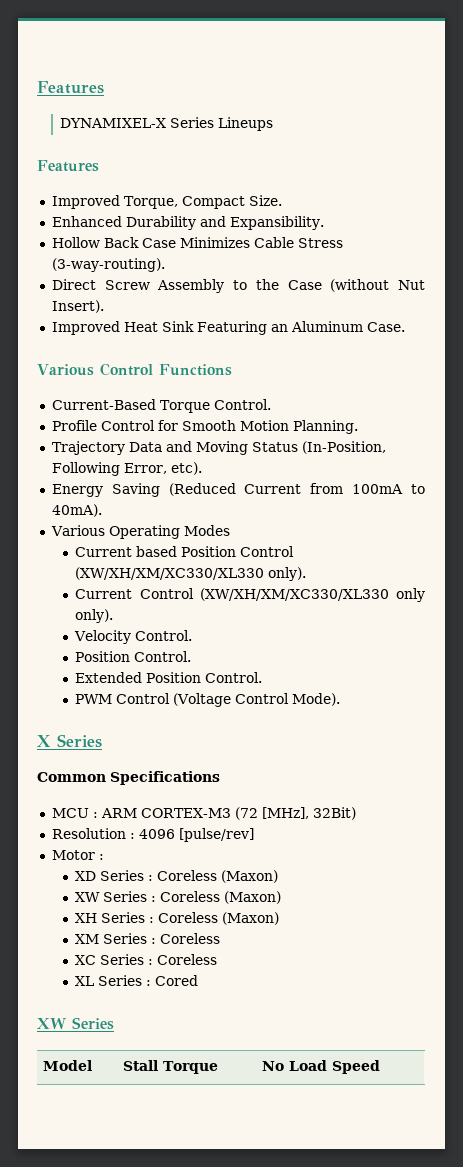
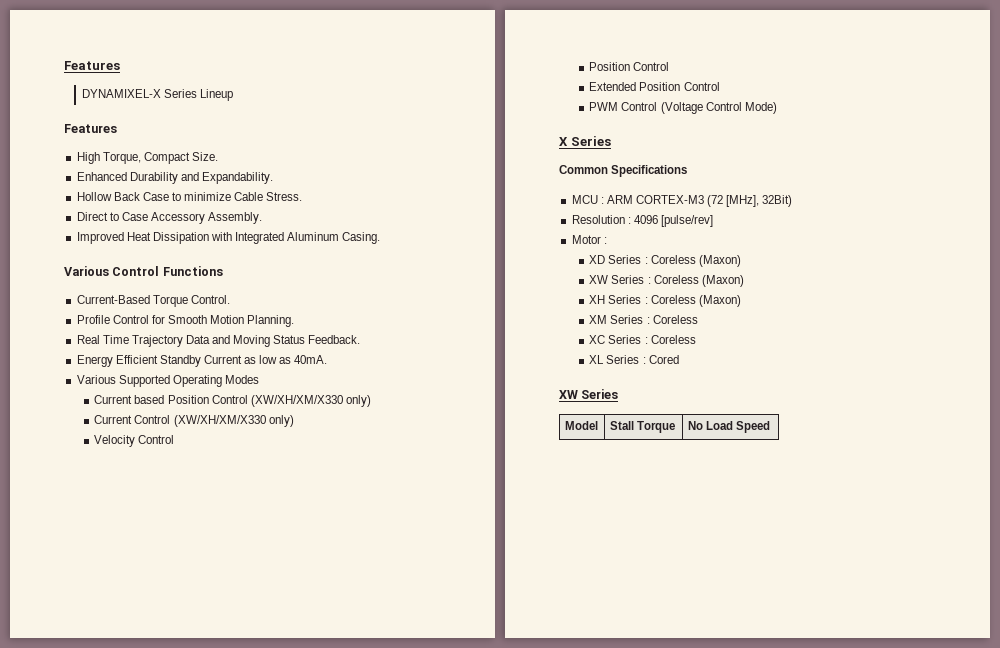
- DYNAMIXEL-X Series Lineups
+ DYNAMIXEL-X Series Lineup
  Features
- Improved Torque, Compact Size.
+ High Torque, Compact Size.
- Enhanced Durability and Expansibility.
+ Enhanced Durability and Expandability.
- Hollow Back Case Minimizes Cable Stress (3-way-routing).
- Direct Screw Assembly to the Case (without Nut Insert).
- Improved Heat Sink Featuring an Aluminum Case.
+ Hollow Back Case to minimize Cable Stress.
+ Direct to Case Accessory Assembly.
+ Improved Heat Dissipation with Integrated Aluminum Casing.
- Trajectory Data and Moving Status (In-Position, Following Error, etc).
- Energy Saving (Reduced Current from 100mA to 40mA).
- Various Operating Modes
+ Real Time Trajectory Data and Moving Status Feedback.
+ Energy Efficient Standby Current as low as 40mA.
+ Various Supported Operating Modes
- Current based Position Control (XW/XH/XM/XC330/XL330 only).
+ Current based Position Control (XW/XH/XM/X330 only)
- Current Control (XW/XH/XM/XC330/XL330 only only).
+ Current Control (XW/XH/XM/X330 only)
- Velocity Control.
- Position Control.
+ Velocity Control
+ Position Control
- Extended Position Control.
+ Extended Position Control
- PWM Control (Voltage Control Mode).
+ PWM Control (Voltage Control Mode)

